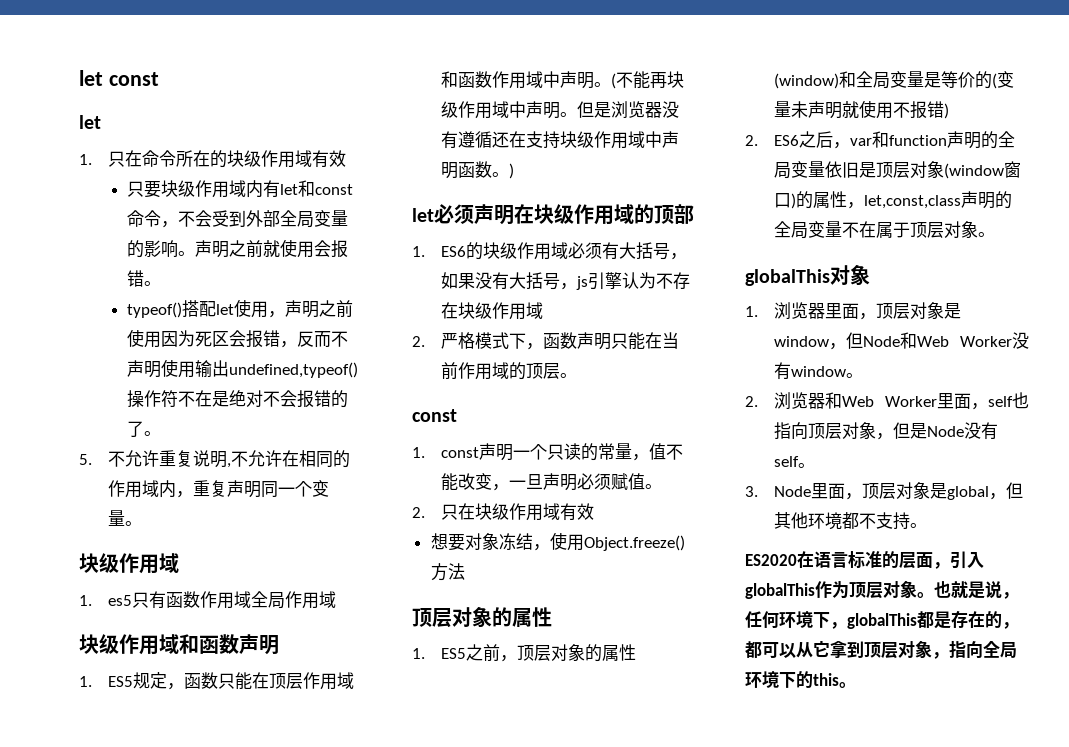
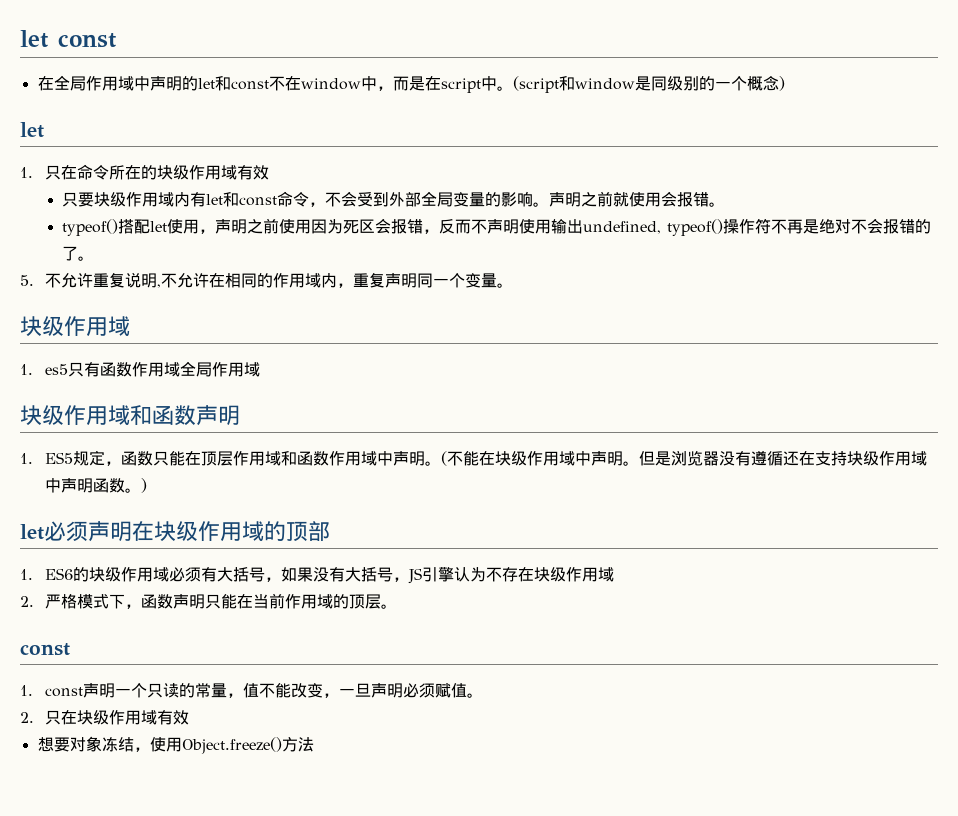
+ 在全局作用域中声明的let和const不在window中，而是在script中。(script和window是同级别的一个概念)
- typeof()搭配let使用，声明之前使用因为死区会报错，反而不声明使用输出undefined,typeof()操作符不在是绝对不会报错的了。
+ typeof()搭配let使用，声明之前使用因为死区会报错，反而不声明使用输出undefined, typeof()操作符不再是绝对不会报错的了。
- (不能再块级作用域中声明。
+ (不能在块级作用域中声明。
- 1. ES6的块级作用域必须有大括号，如果没有大括号，js引擎认为不存在块级作用域
+ 1. ES6的块级作用域必须有大括号，如果没有大括号，JS引擎认为不存在块级作用域
  想要对象冻结，使用Object.freeze()方法
- 顶层对象的属性
- 1. ES5之前，顶层对象的属性(window)和全局变量是等价的(变量未声明就使用不报错)
- 2. ES6之后，var和function声明的全局变量依旧是顶层对象(window窗口)的属性，let,const,class声明的全局变量不在属于顶层对象。
- globalThis对象
- 1.浏览器里面，顶层对象是window，但Node和Web Worker没有window。
- 2.浏览器和Web Worker里面，self也指向顶层对象，但是Node没有self。
- 3. Node里面，顶层对象是global，但其他环境都不支持。
- ES2020在语言标准的层面，引入globalThis作为顶层对象。也就是说，任何环境下，globalThis都是存在的，都可以从它拿到顶层对象，指向全局环境下的this。

